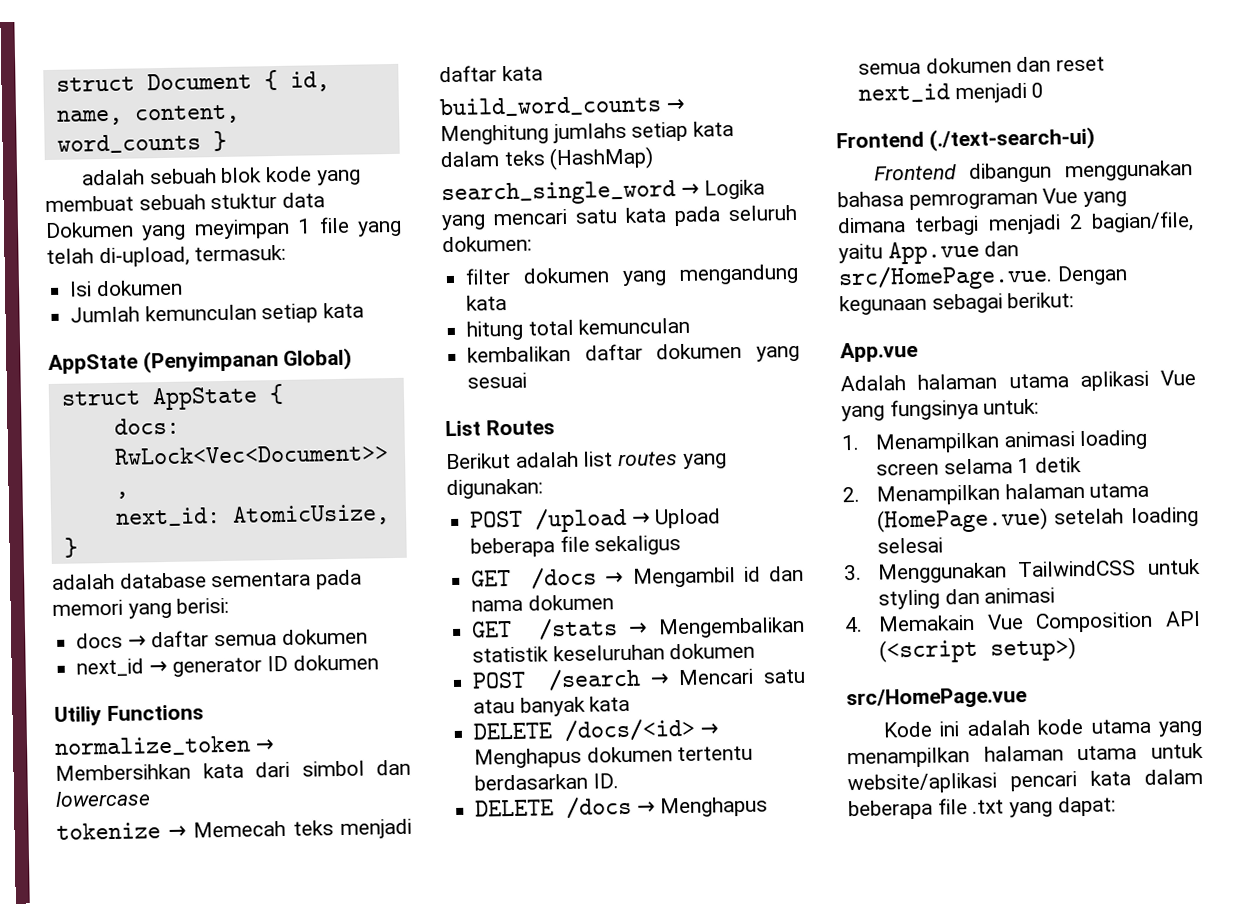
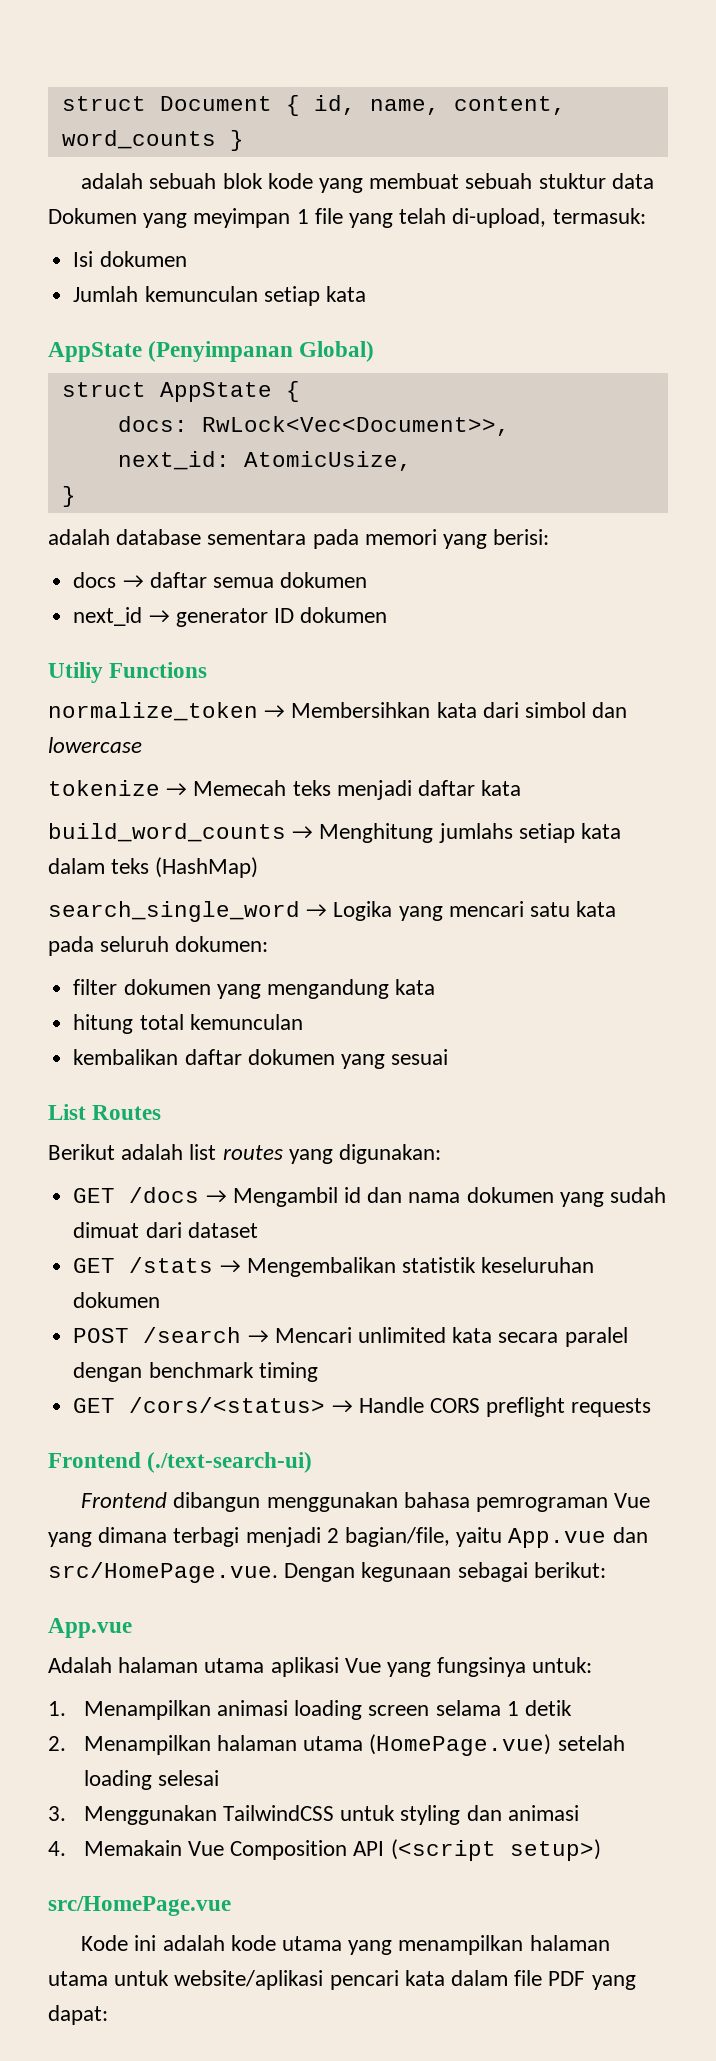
- POST /upload → Upload beberapa file sekaligus
- GET /docs → Mengambil id dan nama dokumen
+ GET /docs → Mengambil id dan nama dokumen yang sudah dimuat dari dataset
- POST /search → Mencari satu atau banyak kata
- DELETE /docs/<id> → Menghapus dokumen tertentu berdasarkan ID.
- DELETE /docs → Menghapus semua dokumen dan reset next_id menjadi 0
+ POST /search → Mencari unlimited kata secara paralel dengan benchmark timing
+ GET /cors/<status> → Handle CORS preflight requests
- Kode ini adalah kode utama yang menampilkan halaman utama untuk website/aplikasi pencari kata dalam beberapa file .txt yang dapat:
+ Kode ini adalah kode utama yang menampilkan halaman utama untuk website/aplikasi pencari kata dalam file PDF yang dapat:

